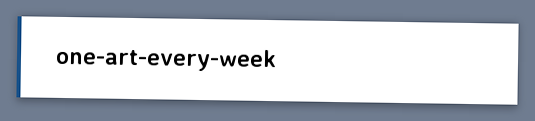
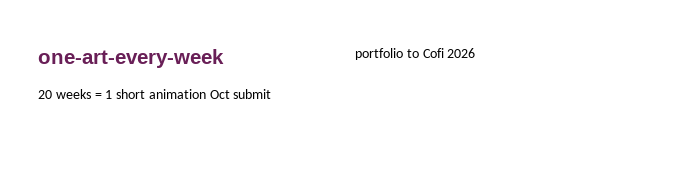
+ 20 weeks = 1 short animation Oct submit portfolio to Cofi 2026

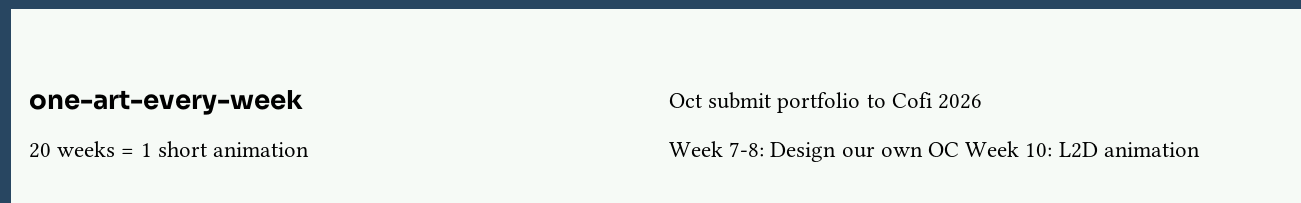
- 20 weeks = 1 short animation Oct submit portfolio to Cofi 2026
+ 20 weeks = 1 short animation
+ Oct submit portfolio to Cofi 2026
+ Week 7-8: Design our own OC Week 10: L2D animation

